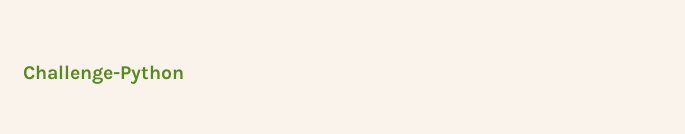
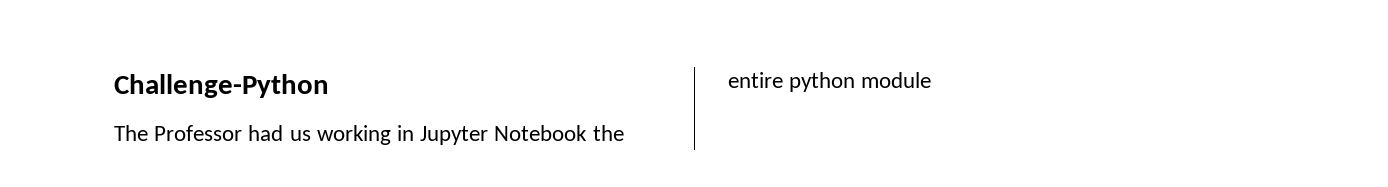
+ The Professor had us working in Jupyter Notebook the entire python module

